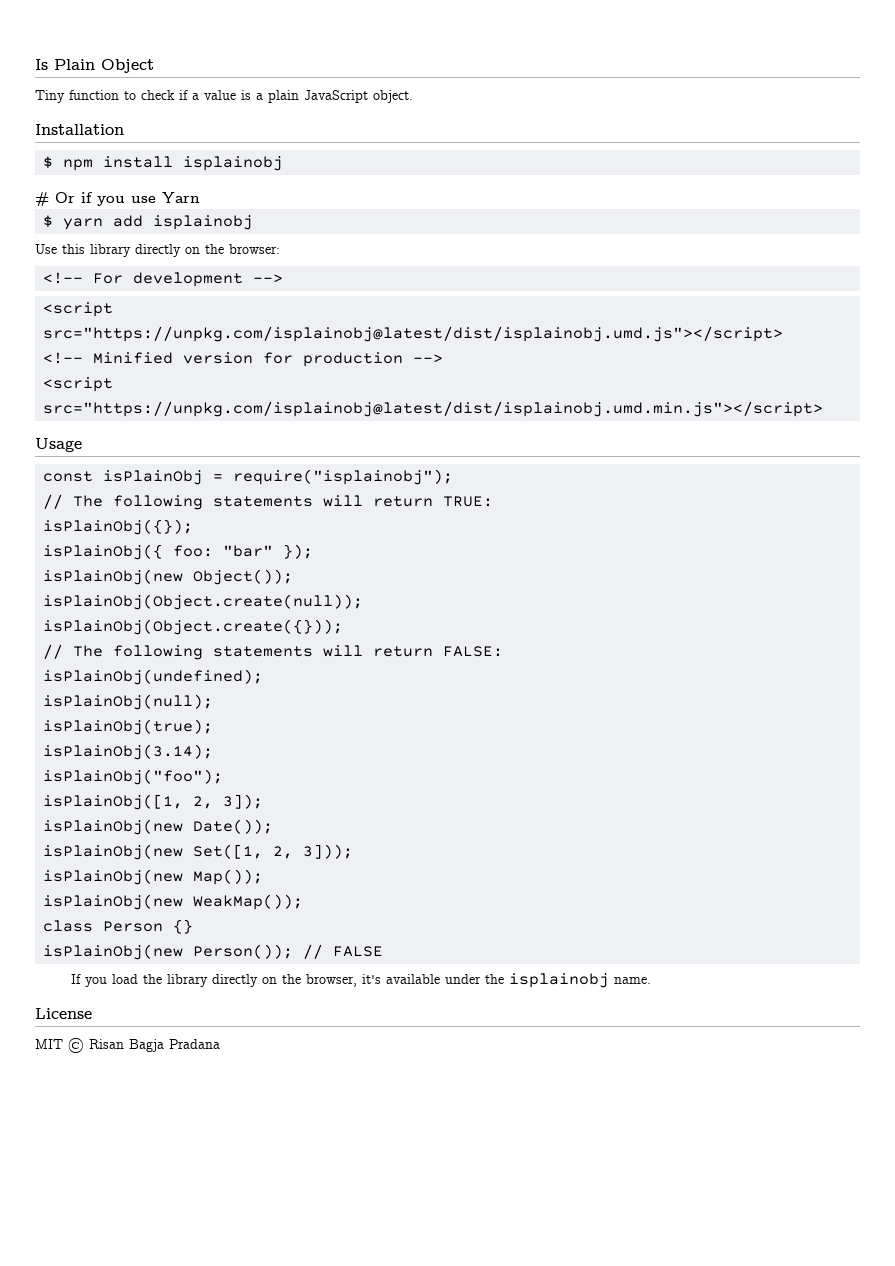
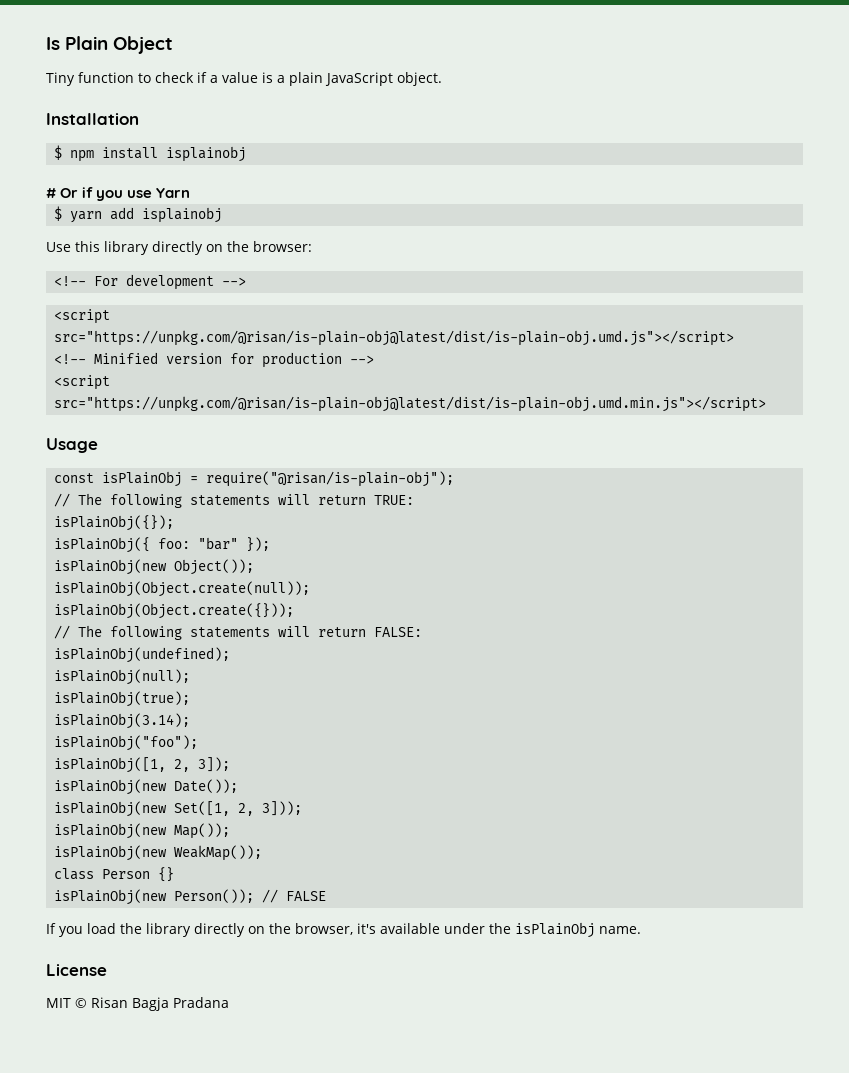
- <script src="https://unpkg.com/isplainobj@latest/dist/isplainobj.umd.js"></script>
+ <script src="https://unpkg.com/@risan/is-plain-obj@latest/dist/is-plain-obj.umd.js"></script>
- <script src="https://unpkg.com/isplainobj@latest/dist/isplainobj.umd.min.js"></script>
+ <script src="https://unpkg.com/@risan/is-plain-obj@latest/dist/is-plain-obj.umd.min.js"></script>
- const isPlainObj = require("isplainobj");
+ const isPlainObj = require("@risan/is-plain-obj");
- If you load the library directly on the browser, it's available under the isplainobj name.
+ If you load the library directly on the browser, it's available under the isPlainObj name.

